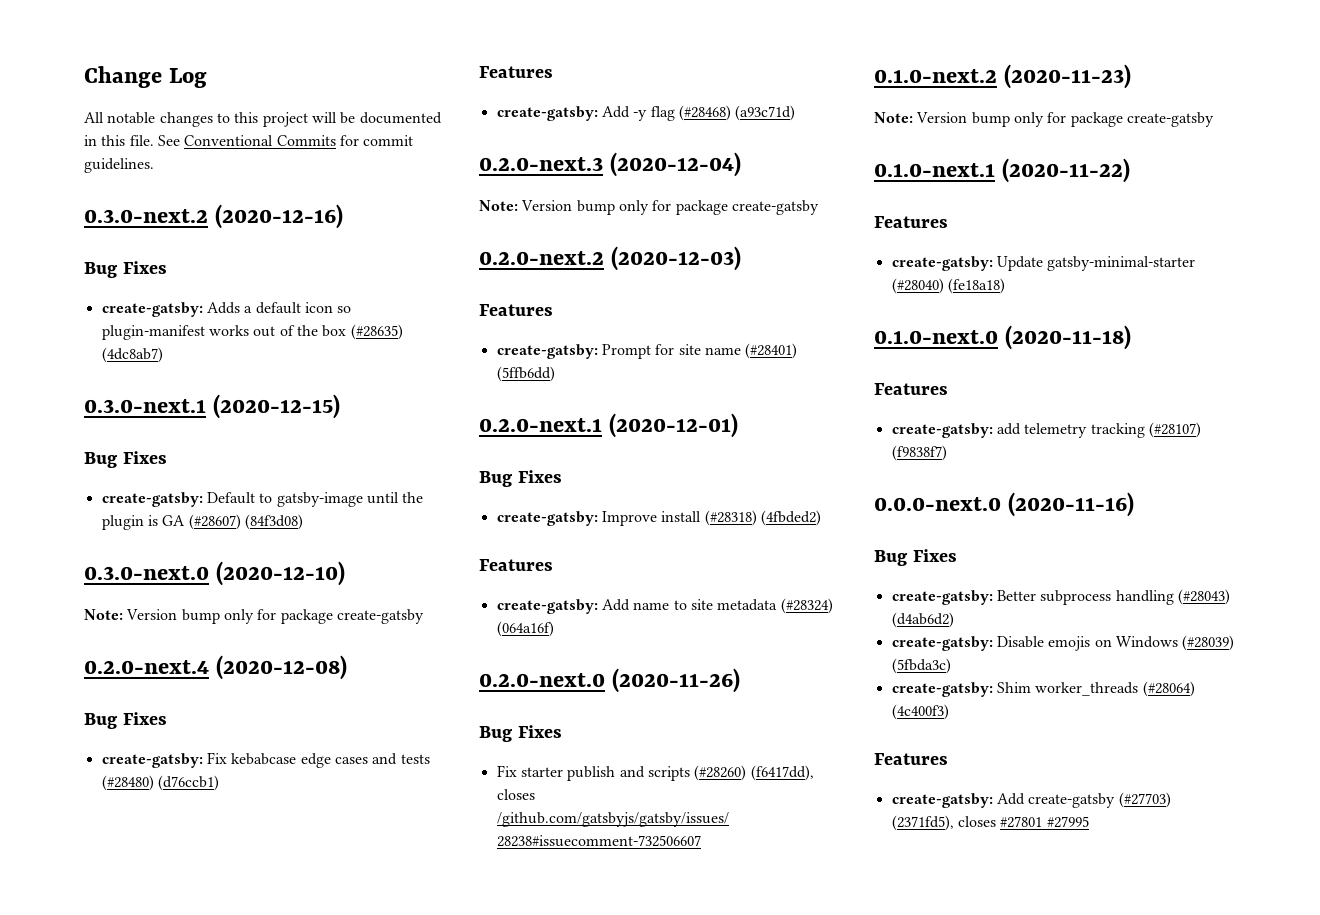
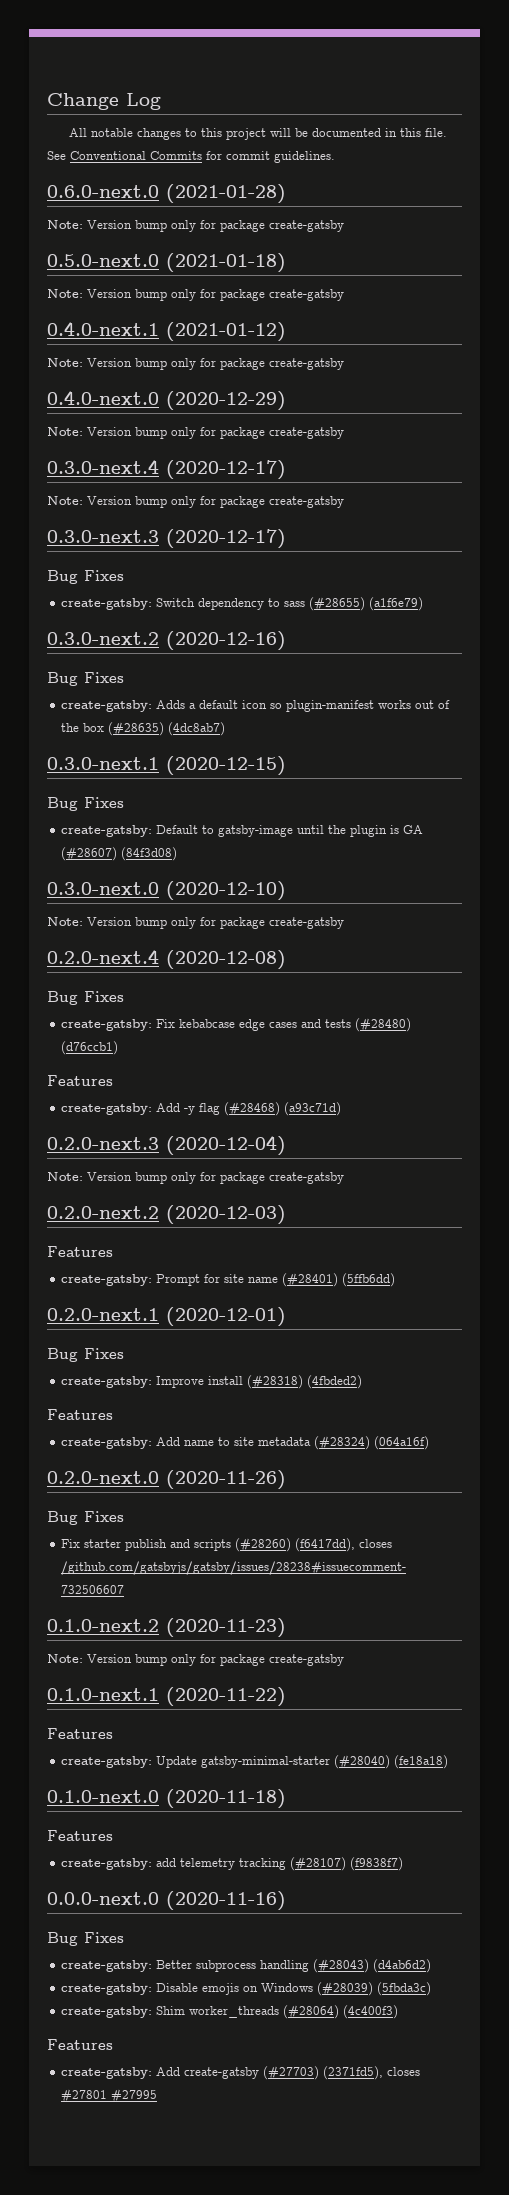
+ 0.6.0-next.0 (2021-01-28)
+ Note: Version bump only for package create-gatsby
+ 0.5.0-next.0 (2021-01-18)
+ Note: Version bump only for package create-gatsby
+ 0.4.0-next.1 (2021-01-12)
+ Note: Version bump only for package create-gatsby
+ 0.4.0-next.0 (2020-12-29)
+ Note: Version bump only for package create-gatsby
+ 0.3.0-next.4 (2020-12-17)
+ Note: Version bump only for package create-gatsby
+ 0.3.0-next.3 (2020-12-17)
+ Bug Fixes
+ create-gatsby: Switch dependency to sass (#28655) (a1f6e79)

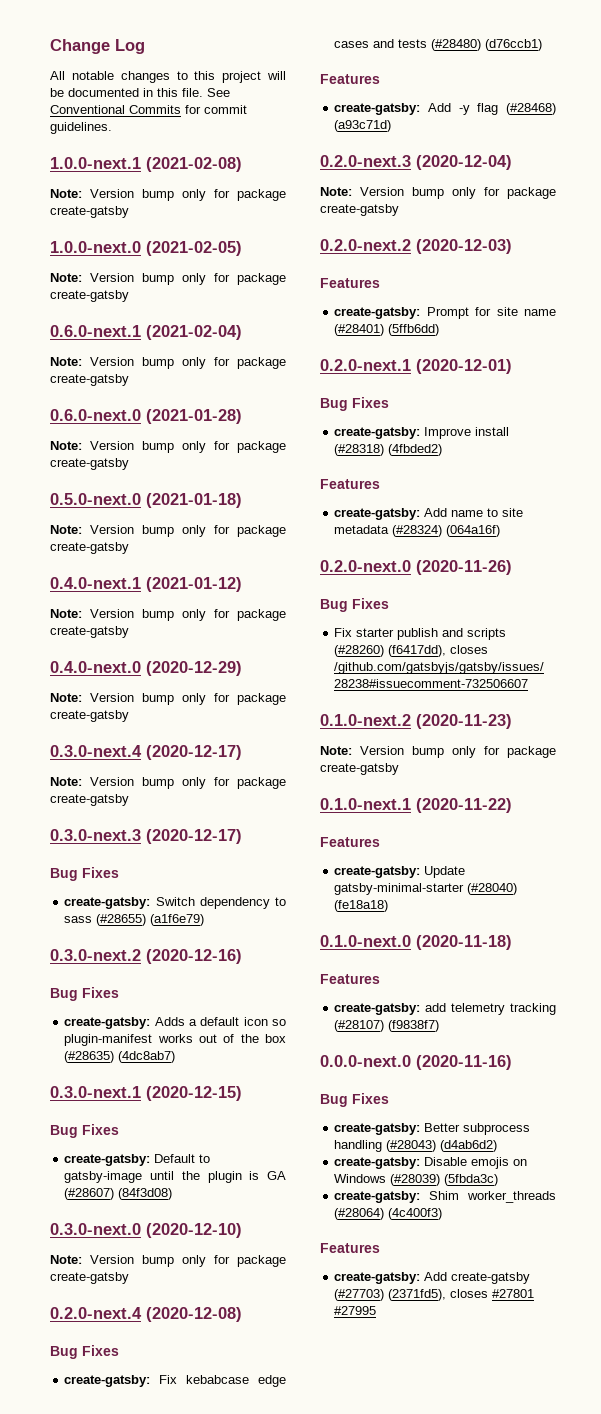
+ 1.0.0-next.1 (2021-02-08)
+ Note: Version bump only for package create-gatsby
+ 1.0.0-next.0 (2021-02-05)
+ Note: Version bump only for package create-gatsby
+ 0.6.0-next.1 (2021-02-04)
+ Note: Version bump only for package create-gatsby

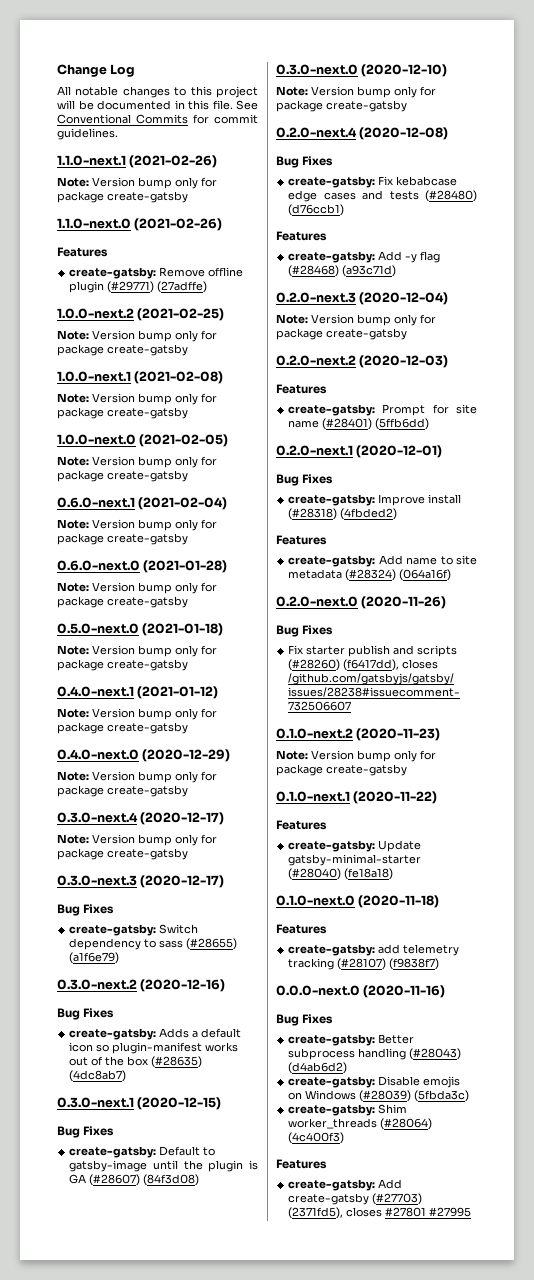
+ 1.1.0-next.1 (2021-02-26)
+ Note: Version bump only for package create-gatsby
+ 1.1.0-next.0 (2021-02-26)
+ Features
+ create-gatsby: Remove offline plugin (#29771) (27adffe)
+ 1.0.0-next.2 (2021-02-25)
+ Note: Version bump only for package create-gatsby

